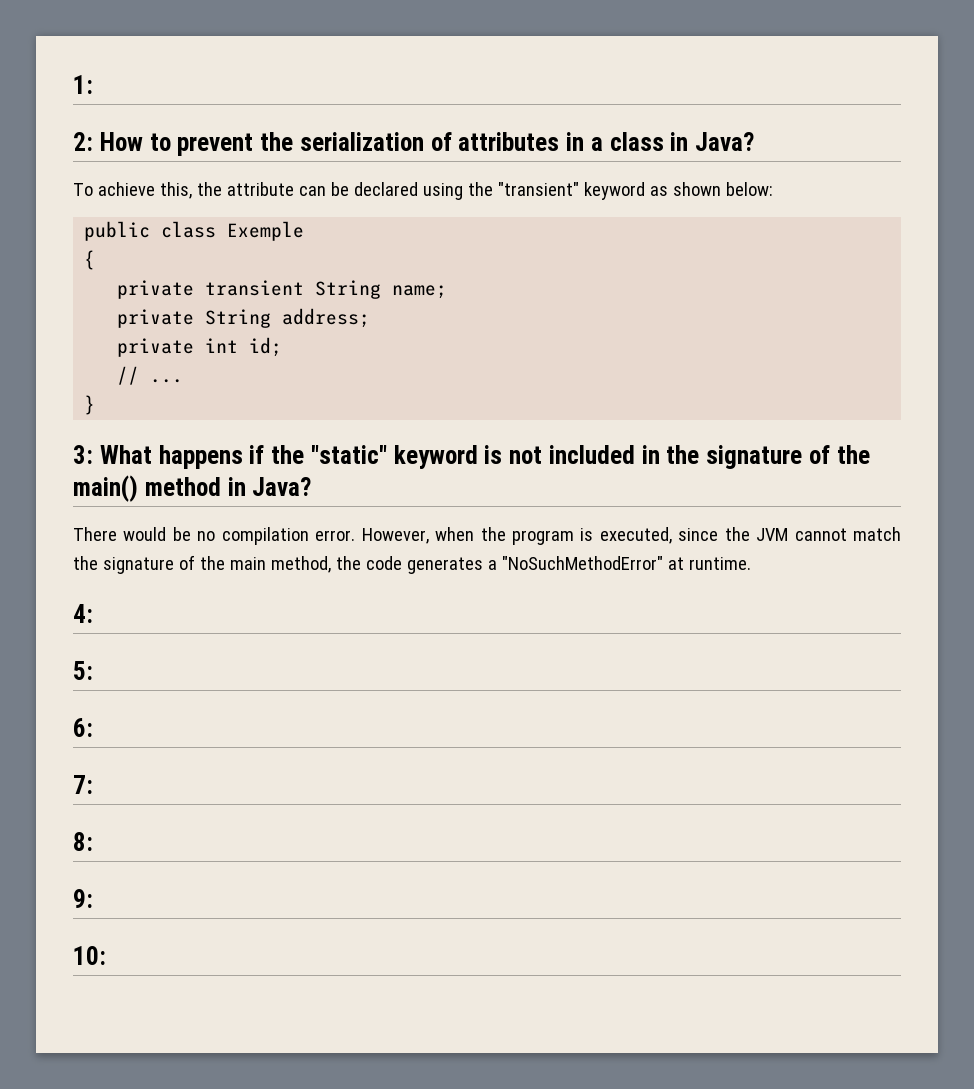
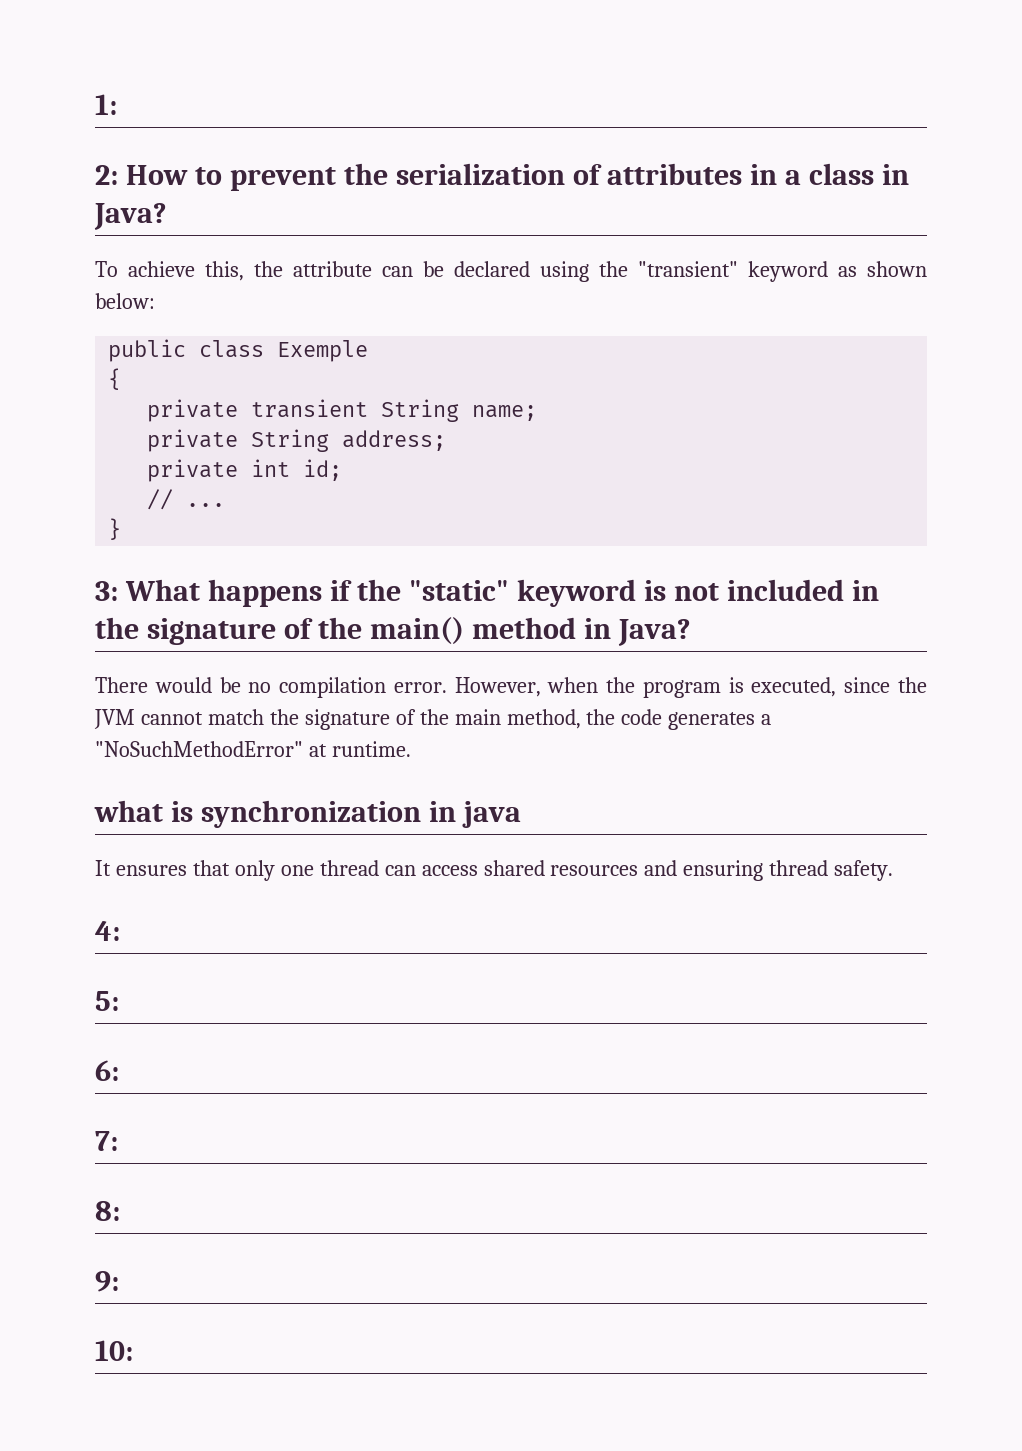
+ what is synchronization in java
+ It ensures that only one thread can access shared resources and ensuring thread safety.

